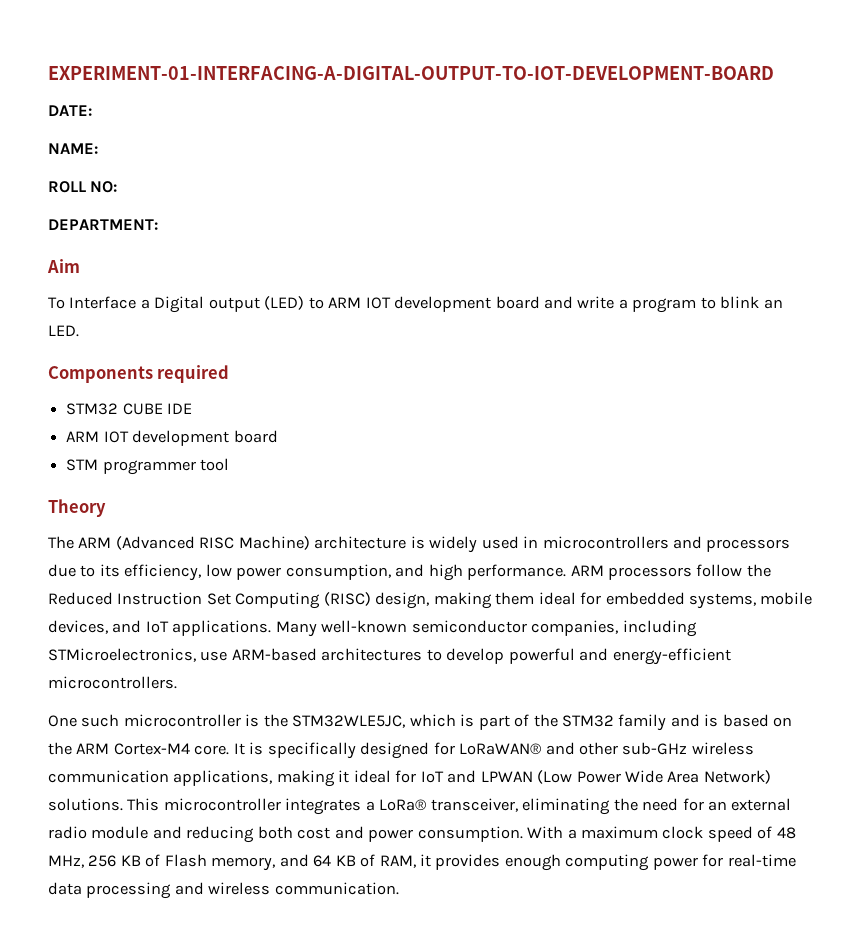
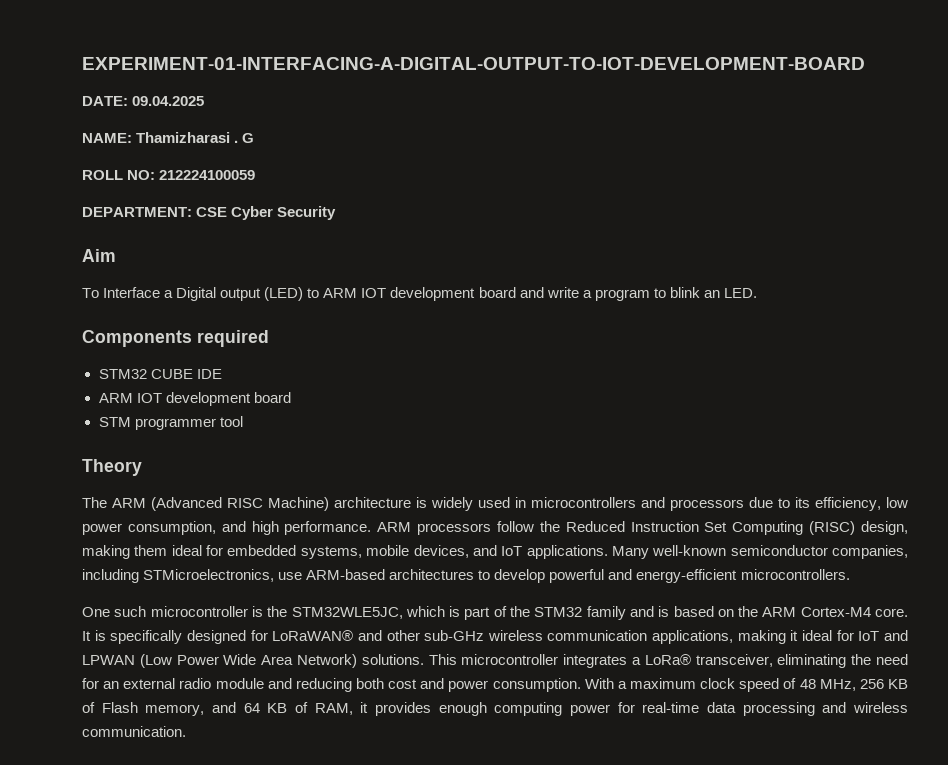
- DATE:
+ DATE: 09.04.2025
- NAME:
+ NAME: Thamizharasi . G
- ROLL NO:
+ ROLL NO: 212224100059
- DEPARTMENT:
+ DEPARTMENT: CSE Cyber Security

